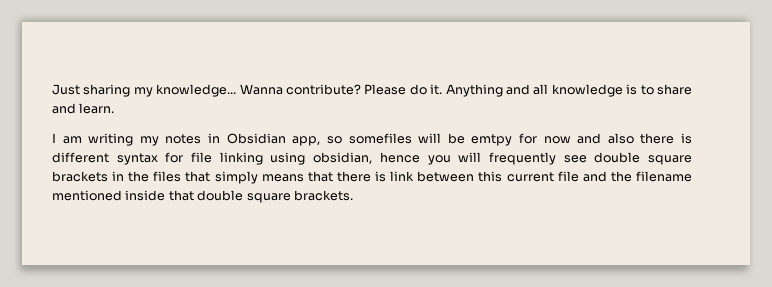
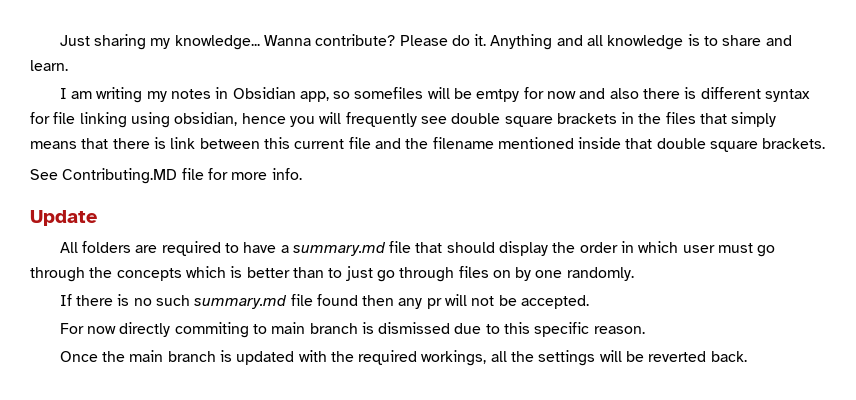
+ See Contributing.MD file for more info.
+ Update
+ All folders are required to have a summary.md file that should display the order in which user must go through the concepts which is better than to just go through files on by one randomly.
+ If there is no such summary.md file found then any pr will not be accepted.
+ For now directly commiting to main branch is dismissed due to this specific reason.
+ Once the main branch is updated with the required workings, all the settings will be reverted back.

